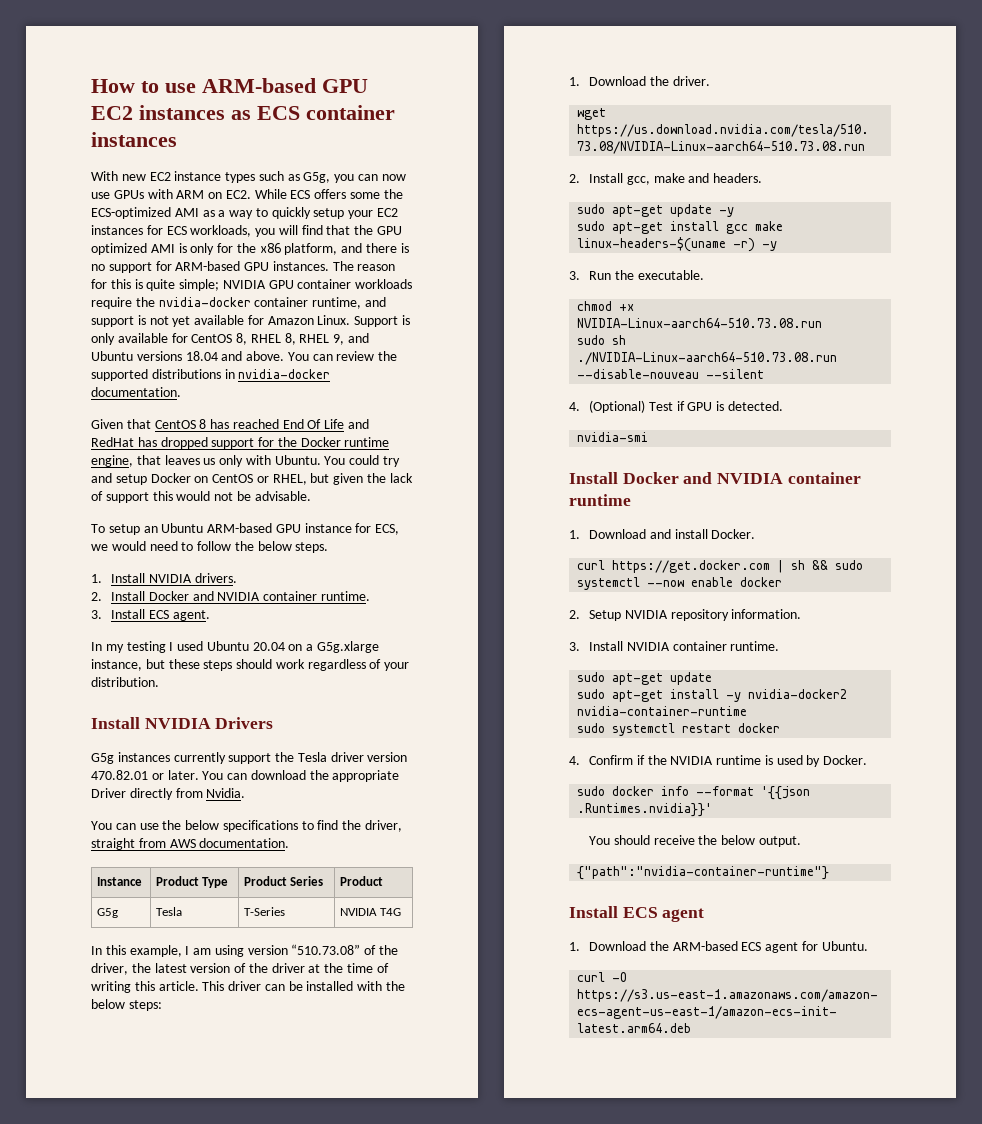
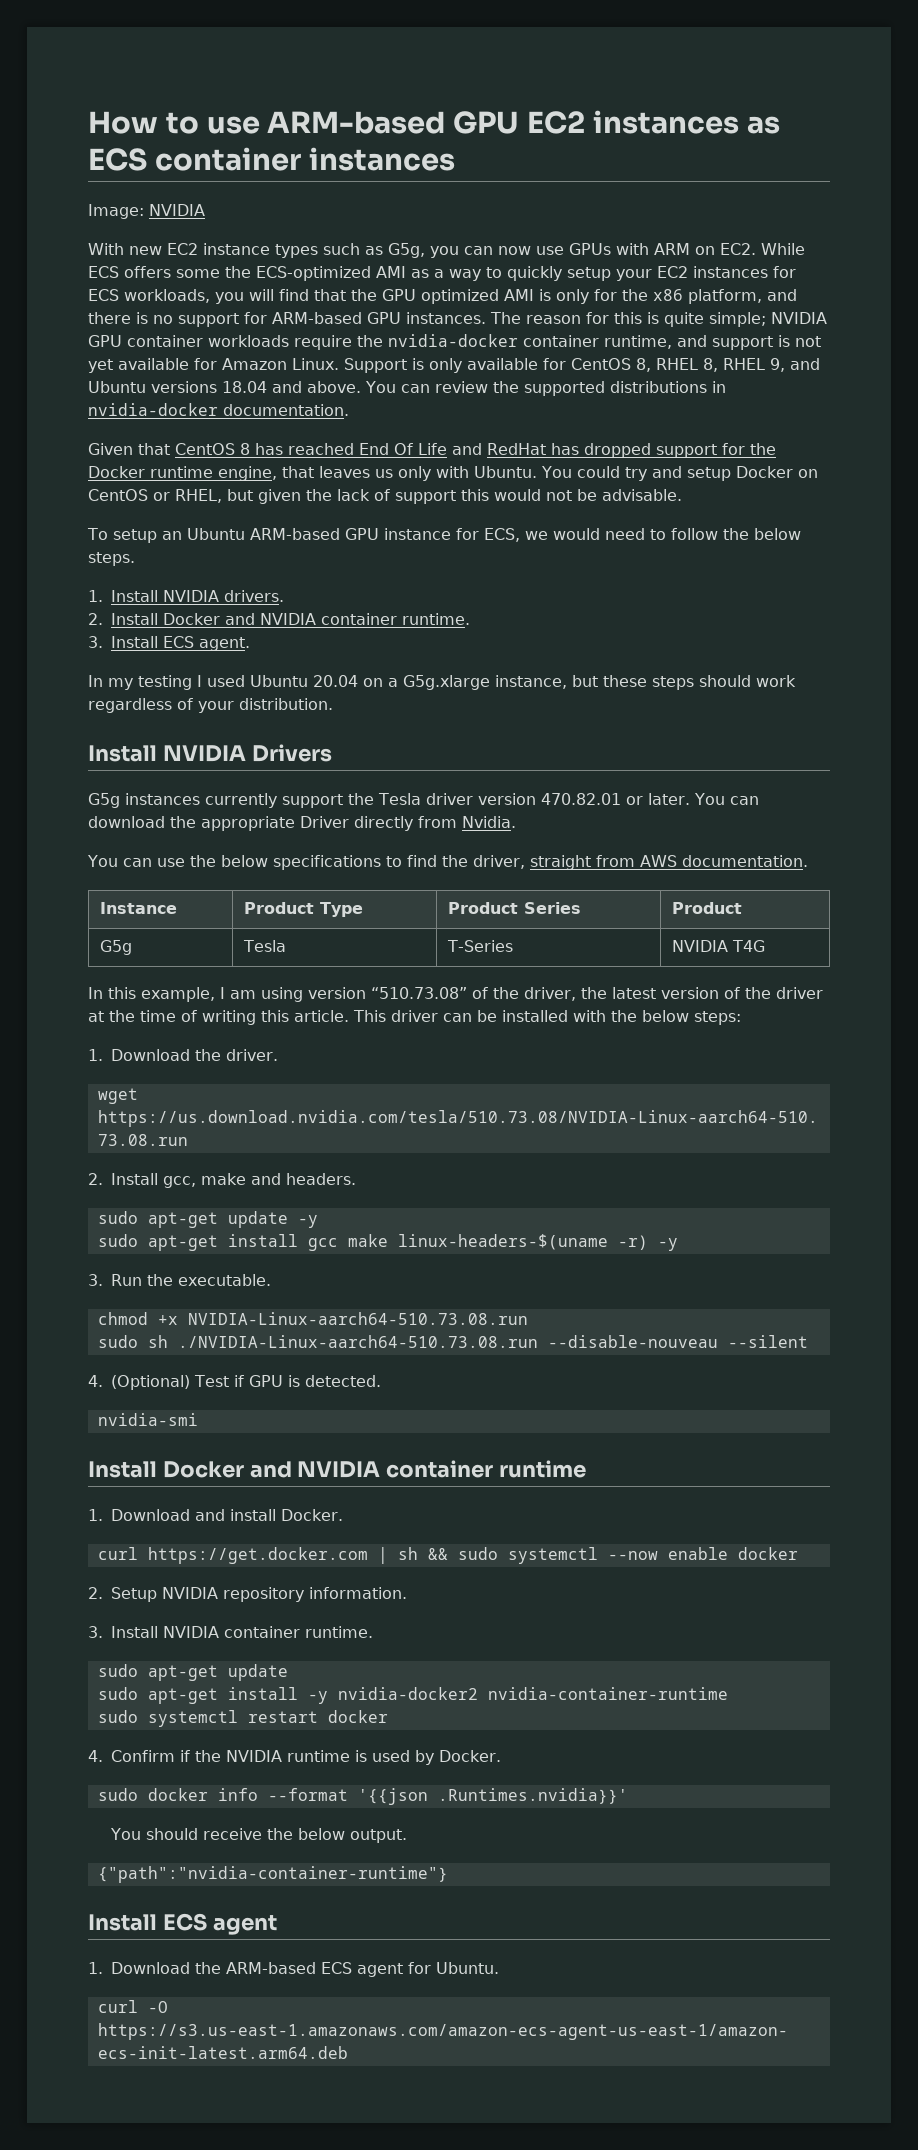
+ Image: NVIDIA

